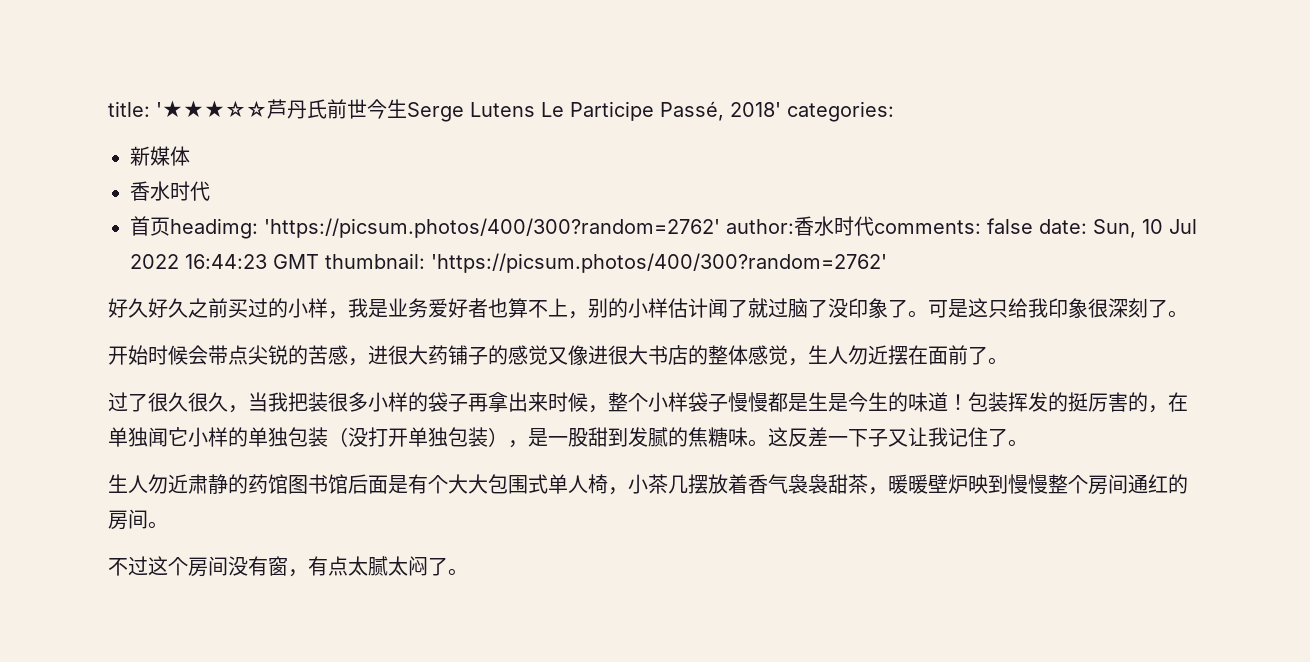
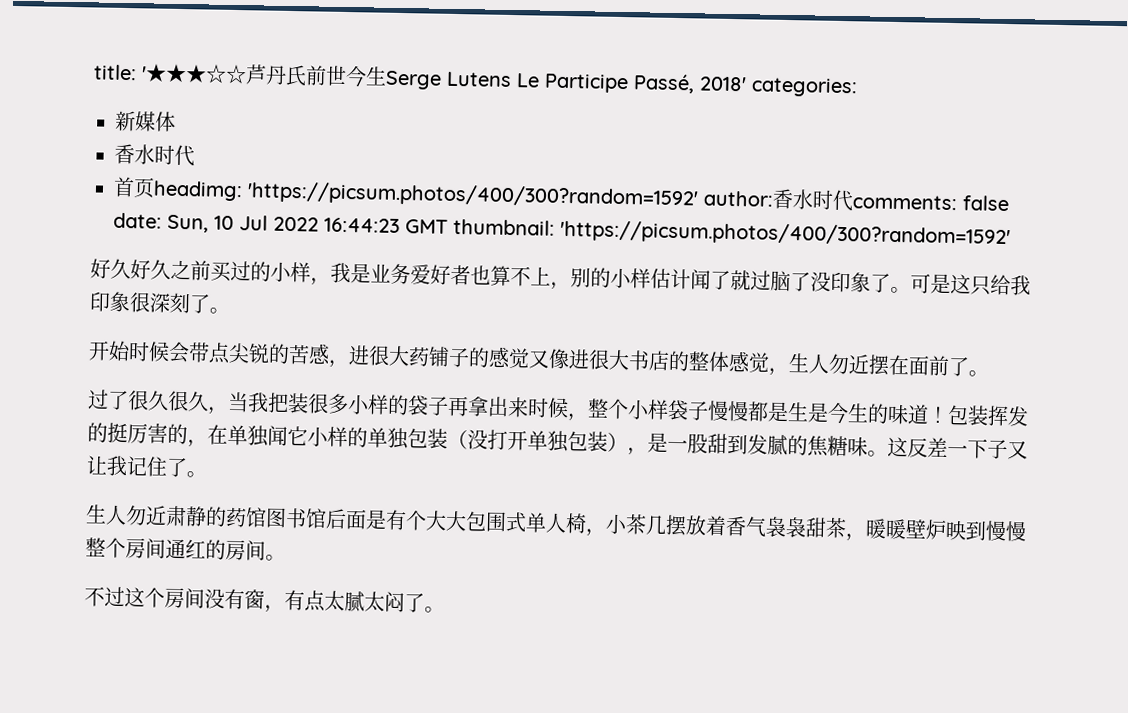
- 首页headimg: 'https://picsum.photos/400/300?random=2762' author:香水时代comments: false date: Sun, 10 Jul 2022 16:44:23 GMT thumbnail: 'https://picsum.photos/400/300?random=2762'
+ 首页headimg: 'https://picsum.photos/400/300?random=1592' author:香水时代comments: false date: Sun, 10 Jul 2022 16:44:23 GMT thumbnail: 'https://picsum.photos/400/300?random=1592'

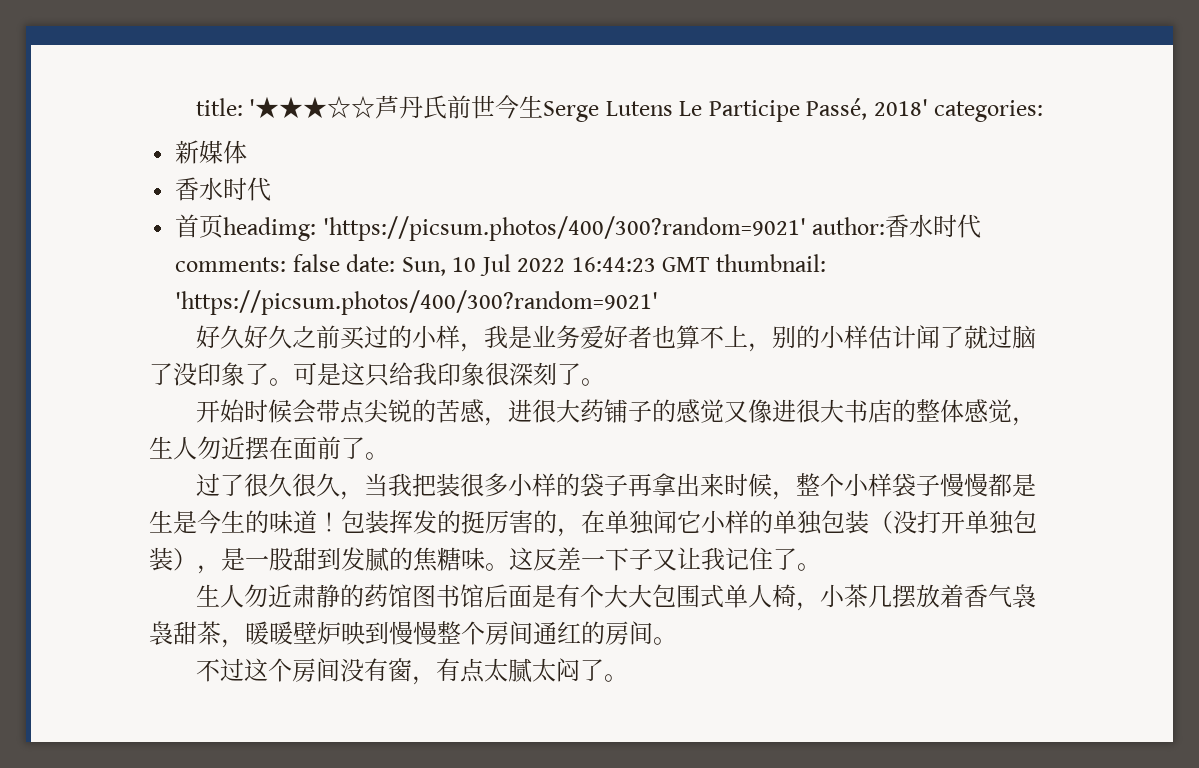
- 首页headimg: 'https://picsum.photos/400/300?random=1592' author:香水时代comments: false date: Sun, 10 Jul 2022 16:44:23 GMT thumbnail: 'https://picsum.photos/400/300?random=1592'
+ 首页headimg: 'https://picsum.photos/400/300?random=9021' author:香水时代comments: false date: Sun, 10 Jul 2022 16:44:23 GMT thumbnail: 'https://picsum.photos/400/300?random=9021'

